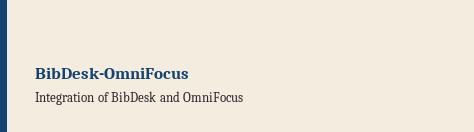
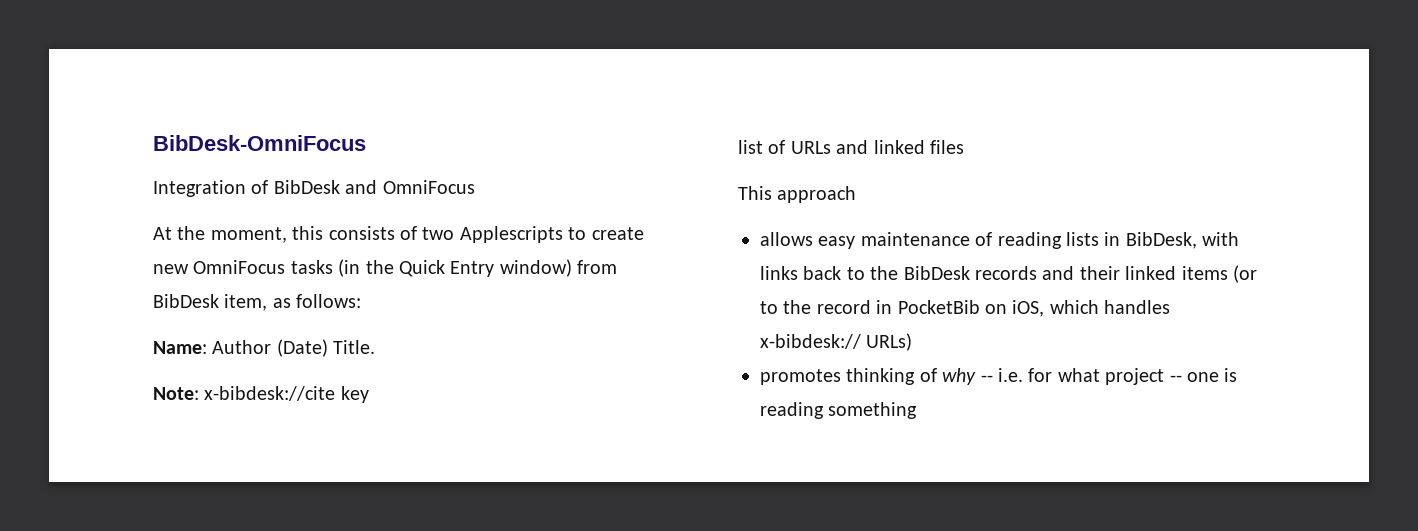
+ At the moment, this consists of two Applescripts to create new OmniFocus tasks (in the Quick Entry window) from BibDesk item, as follows:
+ Name: Author (Date) Title.
+ Note: x-bibdesk://cite key
+ list of URLs and linked files
+ This approach
+ allows easy maintenance of reading lists in BibDesk, with links back to the BibDesk records and their linked items (or to the record in PocketBib on iOS, which handles x-bibdesk:// URLs)
+ promotes thinking of why -- i.e. for what project -- one is reading something

